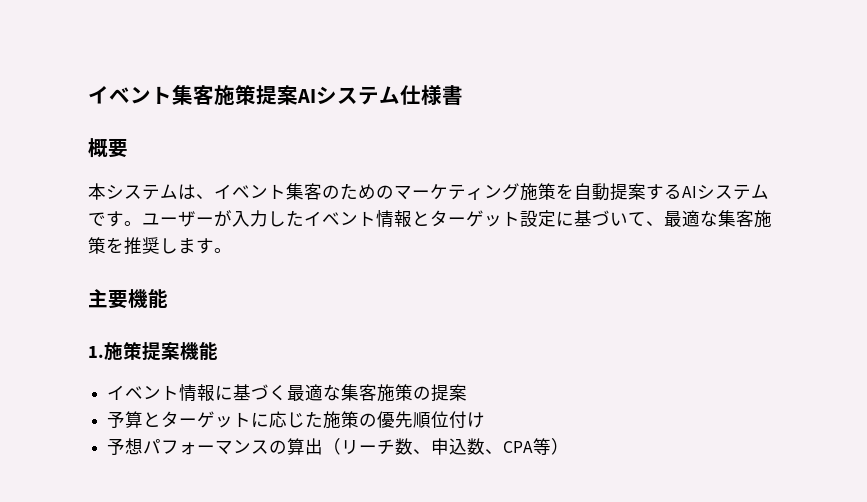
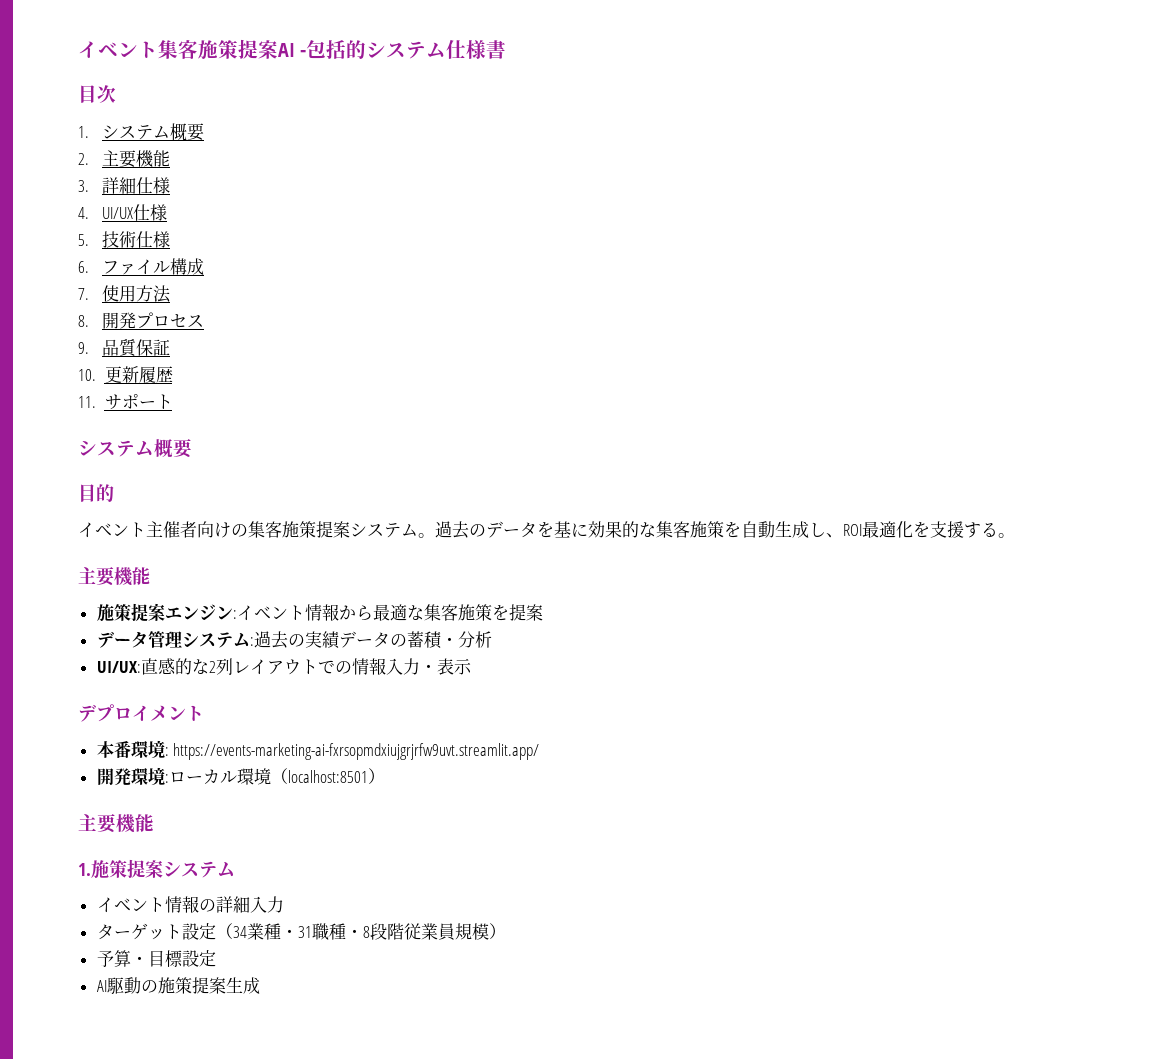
- イベント集客施策提案AIシステム仕様書
+ イベント集客施策提案AI -包括的システム仕様書
- 概要
- 本システムは、イベント集客のためのマーケティング施策を自動提案するAIシステムです。ユーザーが入力したイベント情報とターゲット設定に基づいて、最適な集客施策を推奨します。
+ 目次
+ 1.システム概要
+ 2.主要機能
+ 3.詳細仕様
+ 4. UI/UX仕様
+ 5.技術仕様
+ 6.ファイル構成
+ 7.使用方法
+ 8.開発プロセス
+ 9.品質保証
+ 10.更新履歴
+ 11.サポート
+ システム概要
+ 目的
+ イベント主催者向けの集客施策提案システム。過去のデータを基に効果的な集客施策を自動生成し、ROI最適化を支援する。
+ 主要機能
+ 施策提案エンジン:イベント情報から最適な集客施策を提案
+ データ管理システム:過去の実績データの蓄積・分析
+ UI/UX:直感的な2列レイアウトでの情報入力・表示
+ デプロイメント
+ 本番環境: https://events-marketing-ai-fxrsopmdxiujgrjrfw9uvt.streamlit.app/
+ 開発環境:ローカル環境（localhost:8501）
- 1.施策提案機能
- イベント情報に基づく最適な集客施策の提案
- 予算とターゲットに応じた施策の優先順位付け
- 予想パフォーマンスの算出（リーチ数、申込数、CPA等）
+ 1.施策提案システム
+ イベント情報の詳細入力
+ ターゲット設定（34業種・31職種・8段階従業員規模）
+ 予算・目標設定
+ AI駆動の施策提案生成

